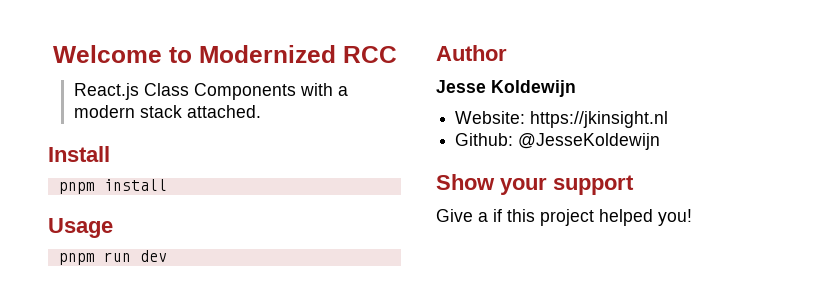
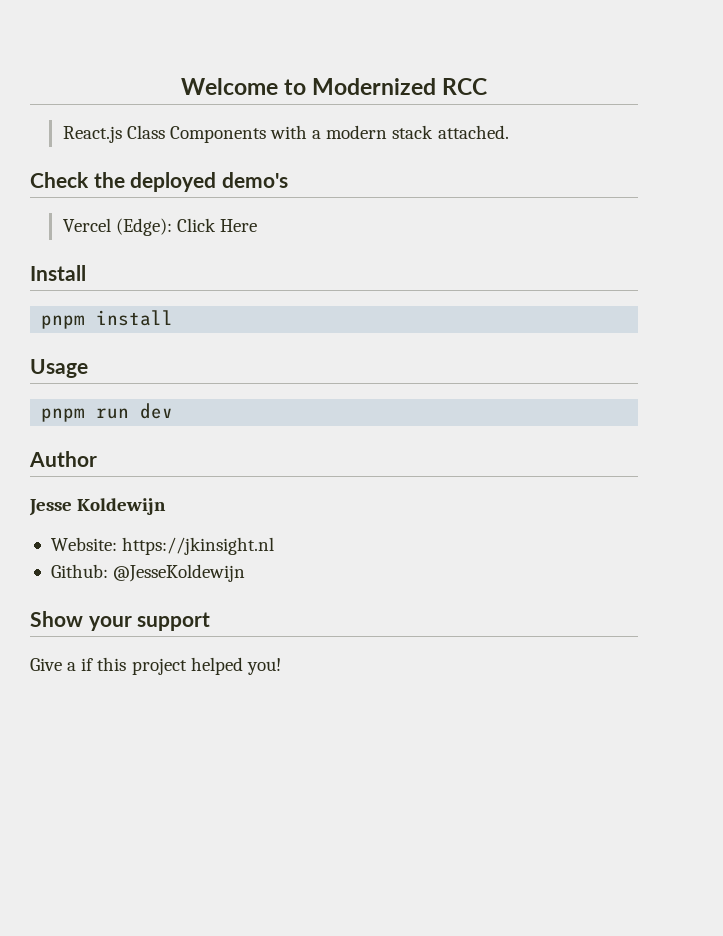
+ Check the deployed demo's
+ Vercel (Edge): Click Here

